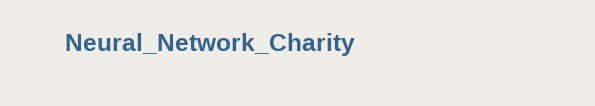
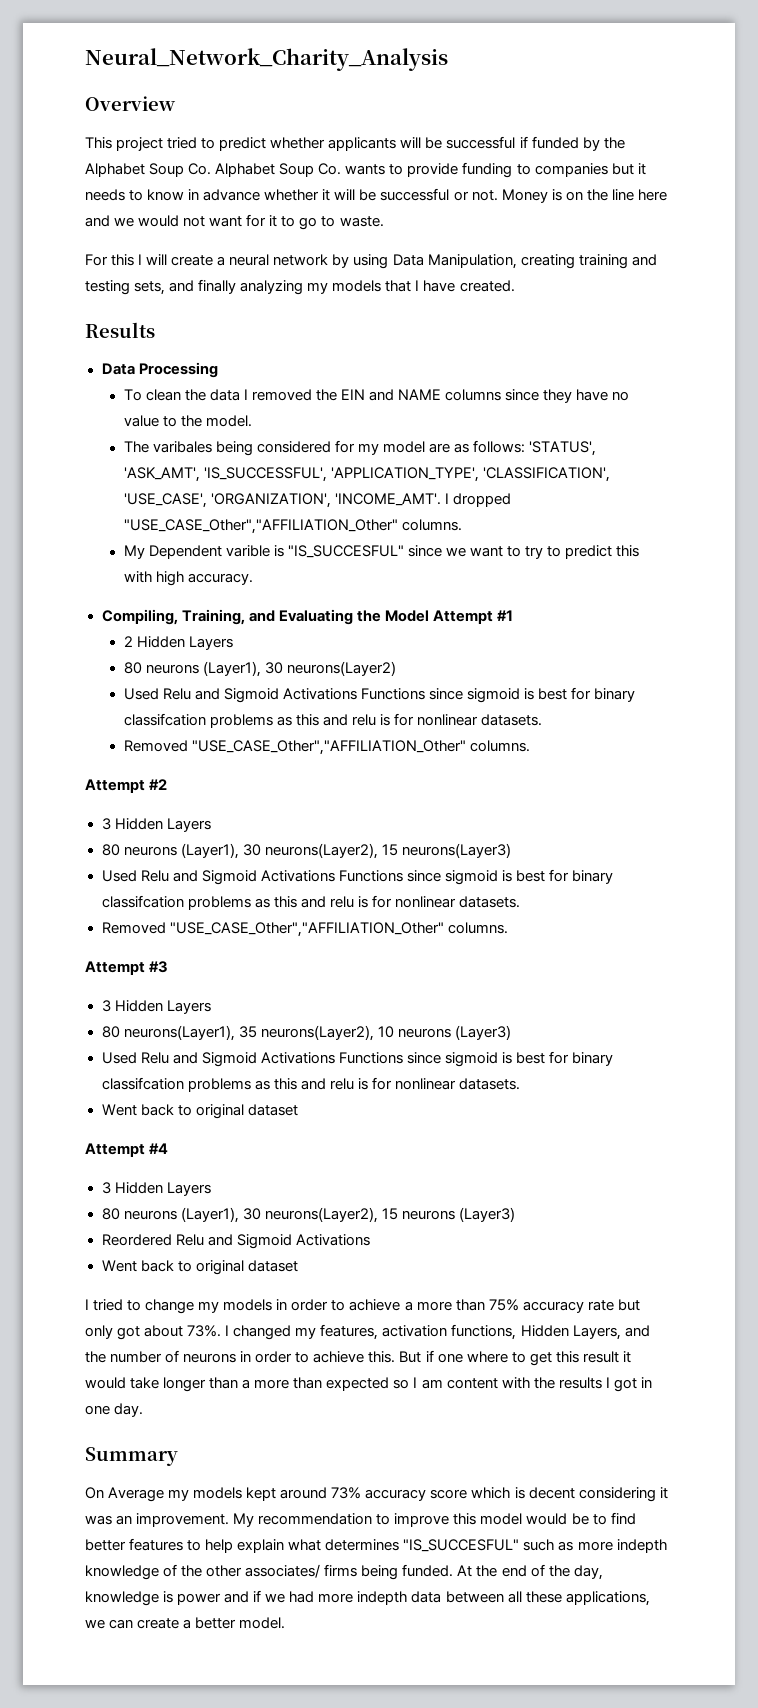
- Neural_Network_Charity
+ Neural_Network_Charity_Analysis
+ Overview
+ This project tried to predict whether applicants will be successful if funded by the Alphabet Soup Co. Alphabet Soup Co. wants to provide funding to companies but it needs to know in advance whether it will be successful or not. Money is on the line here and we would not want for it to go to waste.
+ For this I will create a neural network by using Data Manipulation, creating training and testing sets, and finally analyzing my models that I have created.
+ Results
+ Data Processing
+ To clean the data I removed the EIN and NAME columns since they have no value to the model.
+ The varibales being considered for my model are as follows: 'STATUS', 'ASK_AMT', 'IS_SUCCESSFUL', 'APPLICATION_TYPE', 'CLASSIFICATION', 'USE_CASE', 'ORGANIZATION', 'INCOME_AMT'. I dropped "USE_CASE_Other","AFFILIATION_Other" columns.
+ My Dependent varible is "IS_SUCCESFUL" since we want to try to predict this with high accuracy.
+ Compiling, Training, and Evaluating the Model Attempt #1
+ 2 Hidden Layers
+ 80 neurons (Layer1), 30 neurons(Layer2)
+ Used Relu and Sigmoid Activations Functions since sigmoid is best for binary classifcation problems as this and relu is for nonlinear datasets.
+ Removed "USE_CASE_Other","AFFILIATION_Other" columns.
+ Attempt #2
+ 3 Hidden Layers
+ 80 neurons (Layer1), 30 neurons(Layer2), 15 neurons(Layer3)
+ Used Relu and Sigmoid Activations Functions since sigmoid is best for binary classifcation problems as this and relu is for nonlinear datasets.
+ Removed "USE_CASE_Other","AFFILIATION_Other" columns.
+ Attempt #3
+ 3 Hidden Layers
+ 80 neurons(Layer1), 35 neurons(Layer2), 10 neurons (Layer3)
+ Used Relu and Sigmoid Activations Functions since sigmoid is best for binary classifcation problems as this and relu is for nonlinear datasets.
+ Went back to original dataset
+ Attempt #4
+ 3 Hidden Layers
+ 80 neurons (Layer1), 30 neurons(Layer2), 15 neurons (Layer3)
+ Reordered Relu and Sigmoid Activations
+ Went back to original dataset
+ I tried to change my models in order to achieve a more than 75% accuracy rate but only got about 73%. I changed my features, activation functions, Hidden Layers, and the number of neurons in order to achieve this. But if one where to get this result it would take longer than a more than expected so I am content with the results I got in one day.
+ Summary
+ On Average my models kept around 73% accuracy score which is decent considering it was an improvement. My recommendation to improve this model would be to find better features to help explain what determines "IS_SUCCESFUL" such as more indepth knowledge of the other associates/ firms being funded. At the end of the day, knowledge is power and if we had more indepth data between all these applications, we can create a better model.

